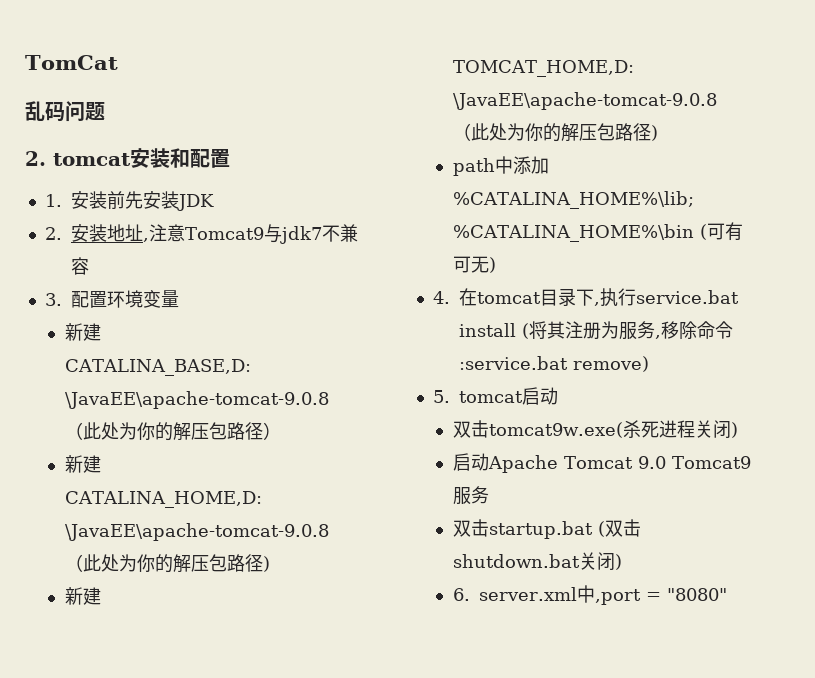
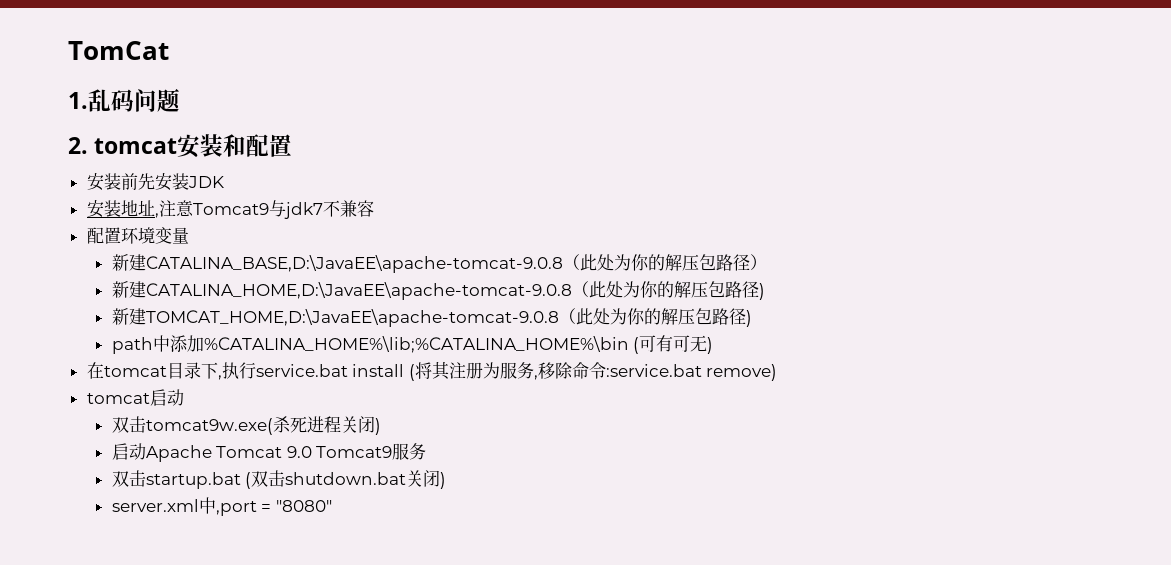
- 乱码问题
+ 1.乱码问题
- 1.安装前先安装JDK
+ 安装前先安装JDK
- 2.安装地址,注意Tomcat9与jdk7不兼容
+ 安装地址,注意Tomcat9与jdk7不兼容
- 3.配置环境变量
+ 配置环境变量
- 4.在tomcat目录下,执行service.bat install (将其注册为服务,移除命令:service.bat remove)
+ 在tomcat目录下,执行service.bat install (将其注册为服务,移除命令:service.bat remove)
- 5. tomcat启动
+ tomcat启动
- 6. server.xml中,port = "8080"
+ server.xml中,port = "8080"

